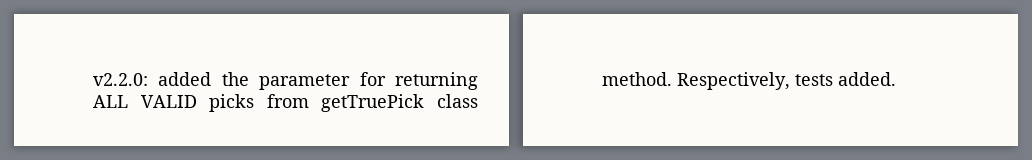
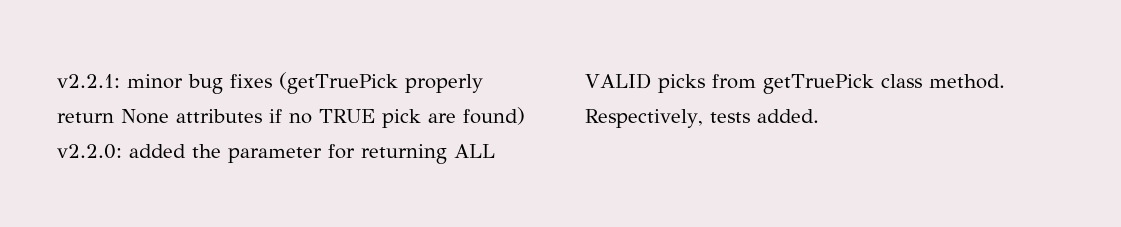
- v2.2.0: added the parameter for returning ALL VALID picks from getTruePick class method.
+ v2.2.1: minor bug fixes (getTruePick properly return None attributes if no TRUE pick are found) v2.2.0: added the parameter for returning ALL VALID picks from getTruePick class method.

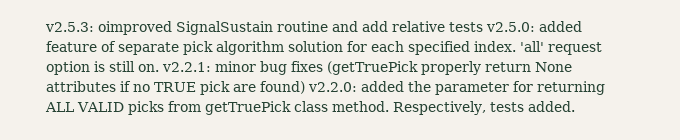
- v2.2.1: minor bug fixes (getTruePick properly return None attributes if no TRUE pick are found) v2.2.0: added the parameter for returning ALL VALID picks from getTruePick class method.
+ v2.5.3: oimproved SignalSustain routine and add relative tests v2.5.0: added feature of separate pick algorithm solution for each specified index. 'all' request option is still on. v2.2.1: minor bug fixes (getTruePick properly return None attributes if no TRUE pick are found) v2.2.0: added the parameter for returning ALL VALID picks from getTruePick class method.

